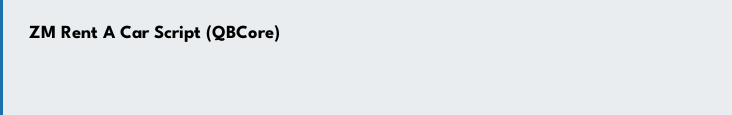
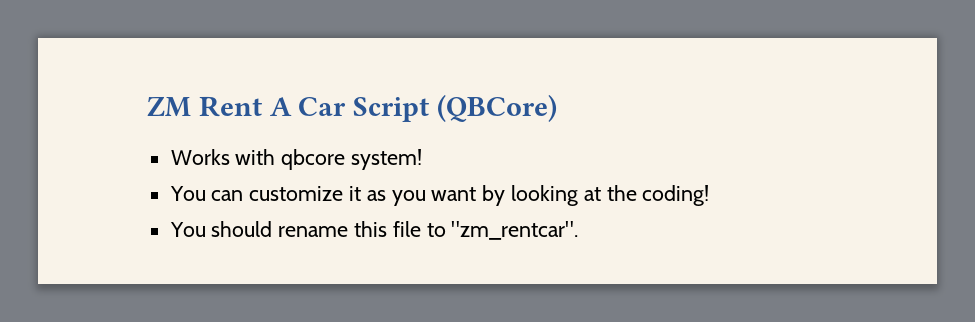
+ Works with qbcore system!
+ You can customize it as you want by looking at the coding!
+ You should rename this file to "zm_rentcar".

